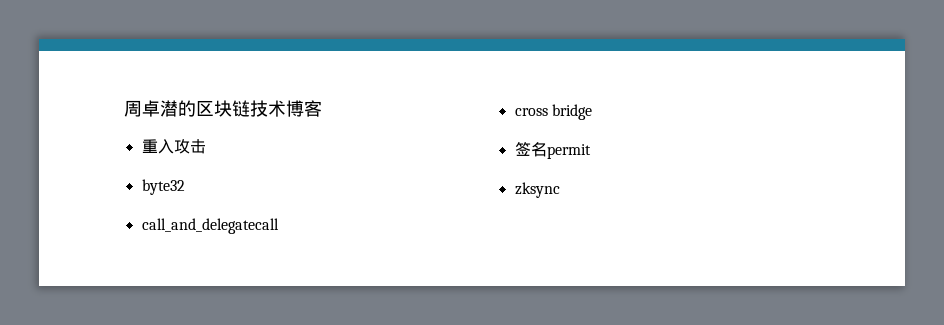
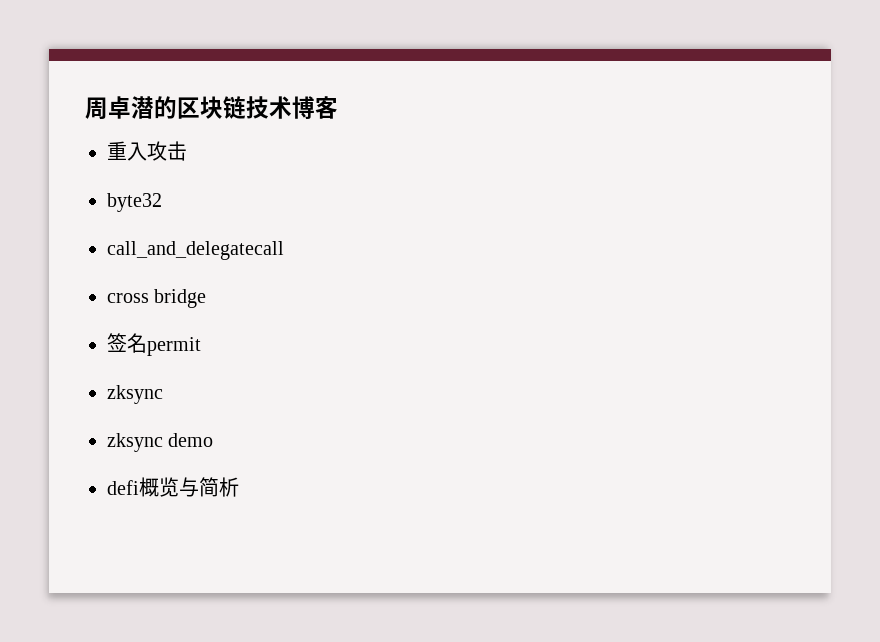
+ zksync demo
+ defi概览与简析

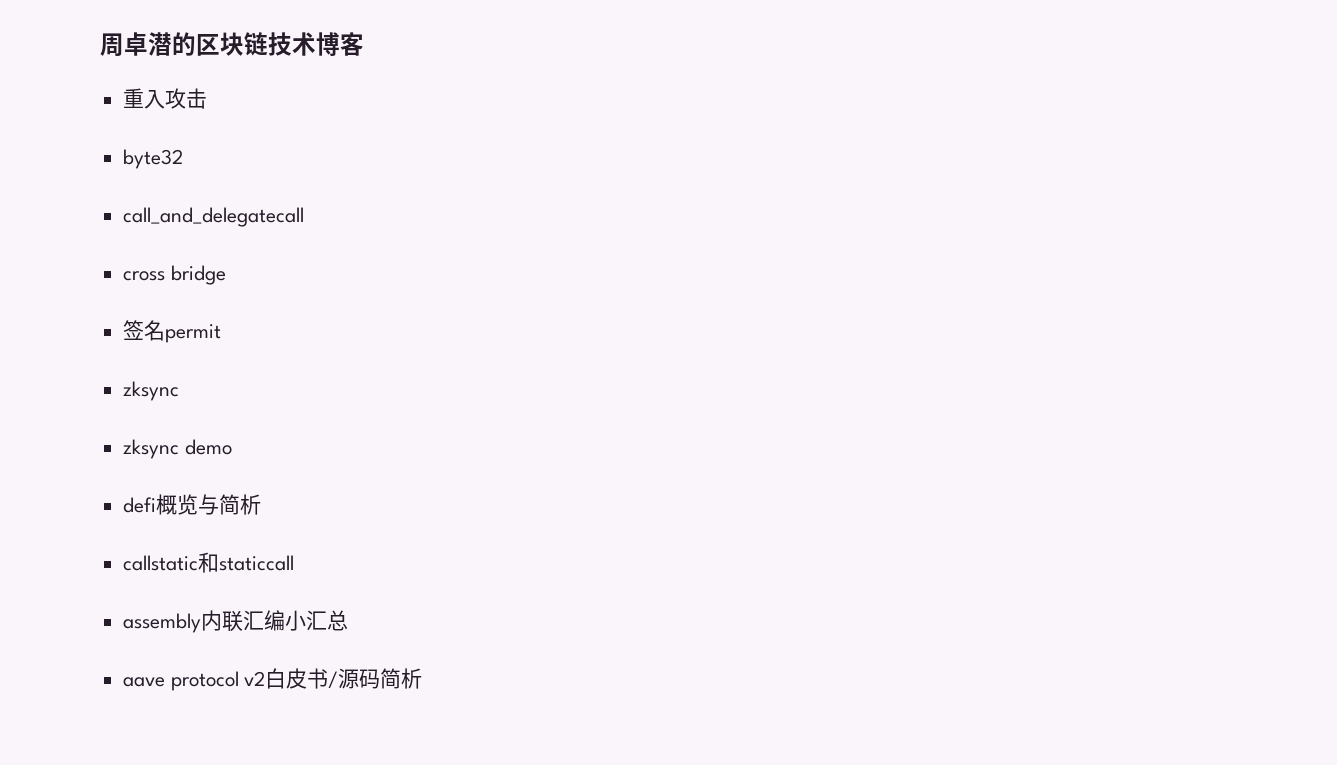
+ callstatic和staticcall
+ assembly内联汇编小汇总
+ aave protocol v2白皮书/源码简析

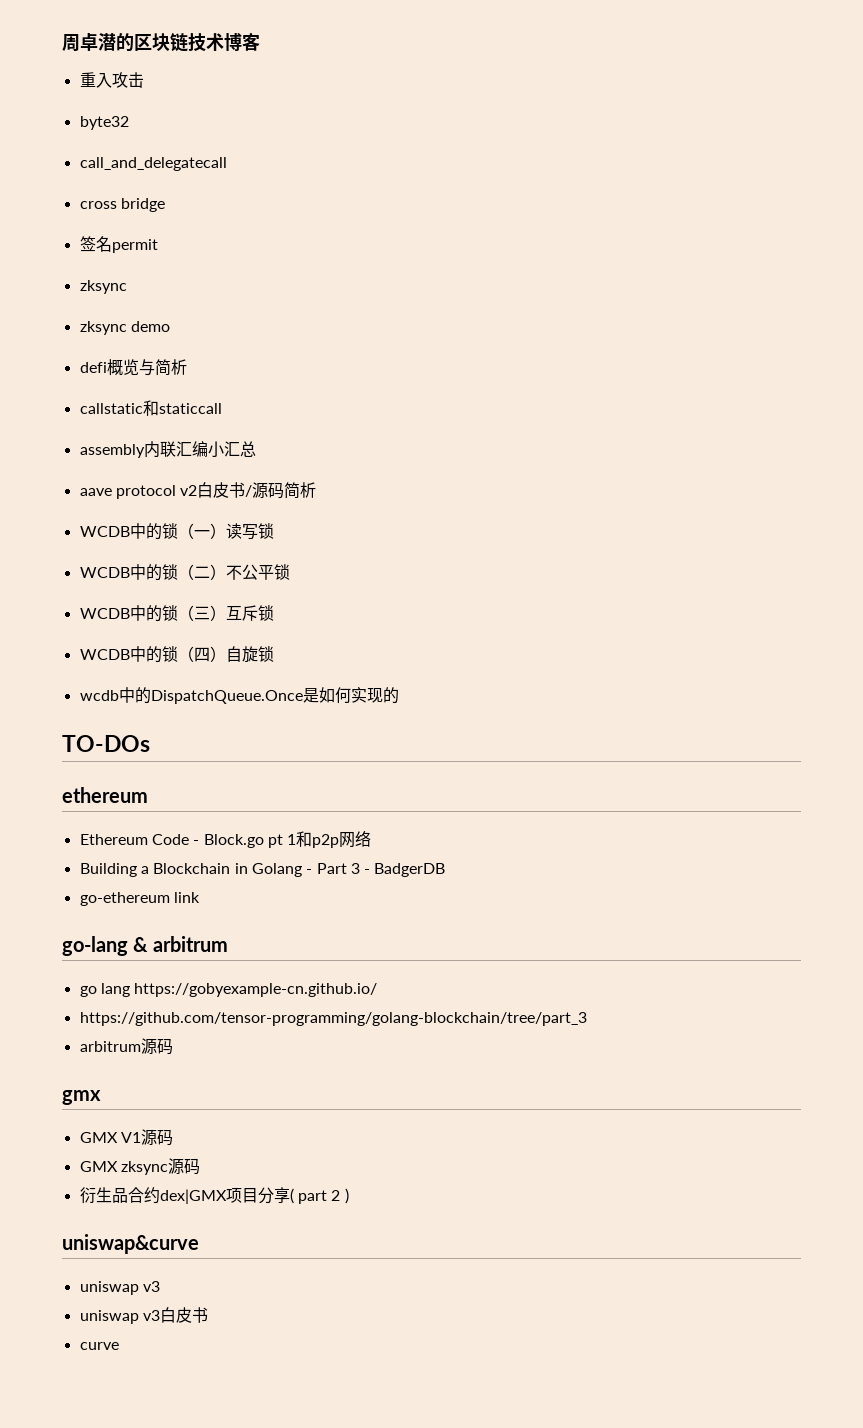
+ WCDB中的锁（一）读写锁
+ WCDB中的锁（二）不公平锁
+ WCDB中的锁（三）互斥锁
+ WCDB中的锁（四）自旋锁
+ wcdb中的DispatchQueue.Once是如何实现的
+ TO-DOs
+ ethereum
+ Ethereum Code - Block.go pt 1和p2p网络
+ Building a Blockchain in Golang - Part 3 - BadgerDB
+ go-ethereum link
+ go-lang & arbitrum
+ go lang https://gobyexample-cn.github.io/
+ https://github.com/tensor-programming/golang-blockchain/tree/part_3
+ arbitrum源码
+ gmx
+ GMX V1源码
+ GMX zksync源码
+ 衍生品合约dex|GMX项目分享( part 2 )
+ uniswap&curve
+ uniswap v3
+ uniswap v3白皮书
+ curve

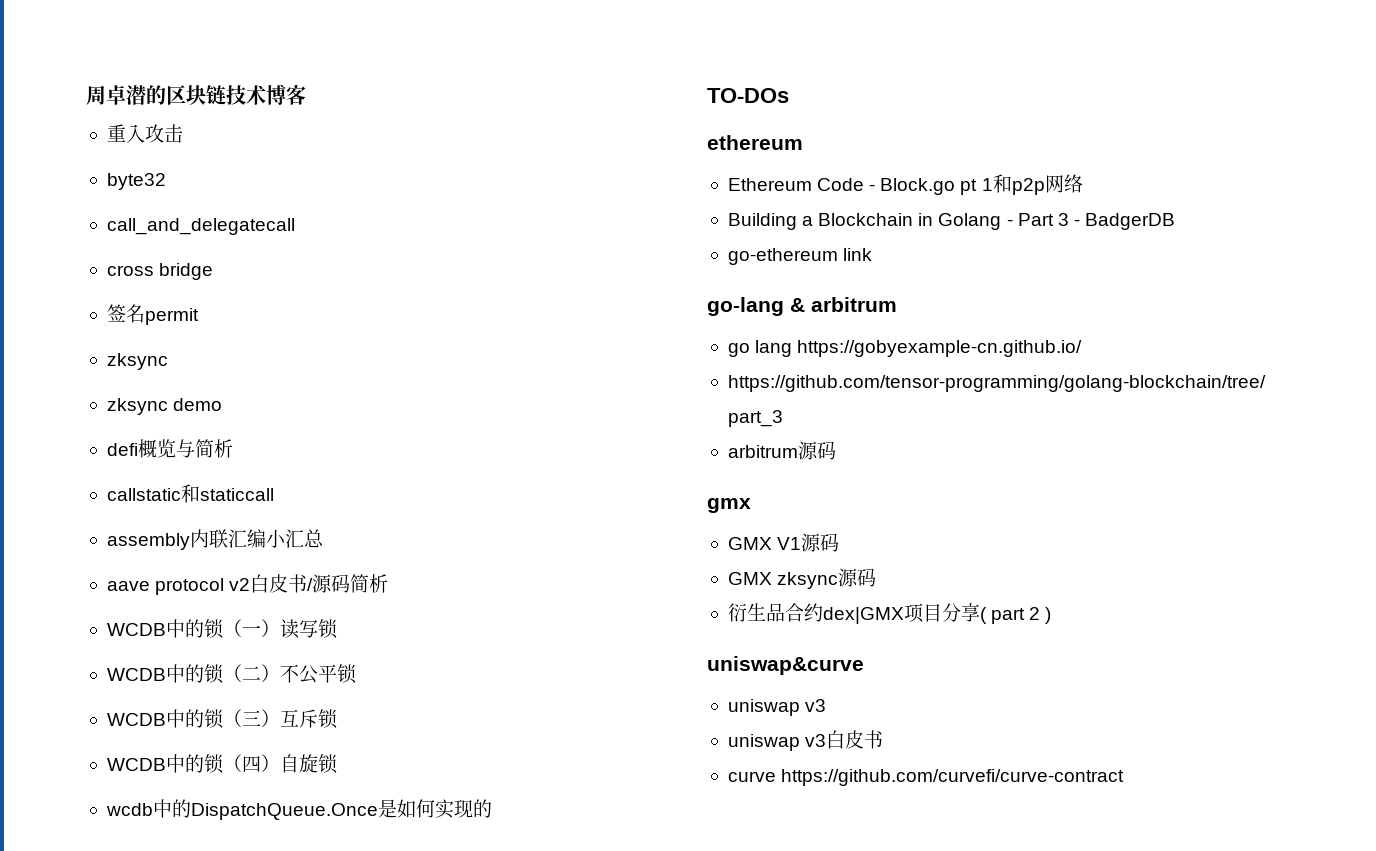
- curve
+ curve https://github.com/curvefi/curve-contract

